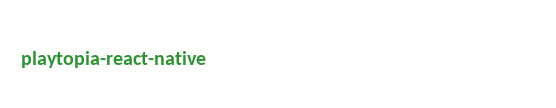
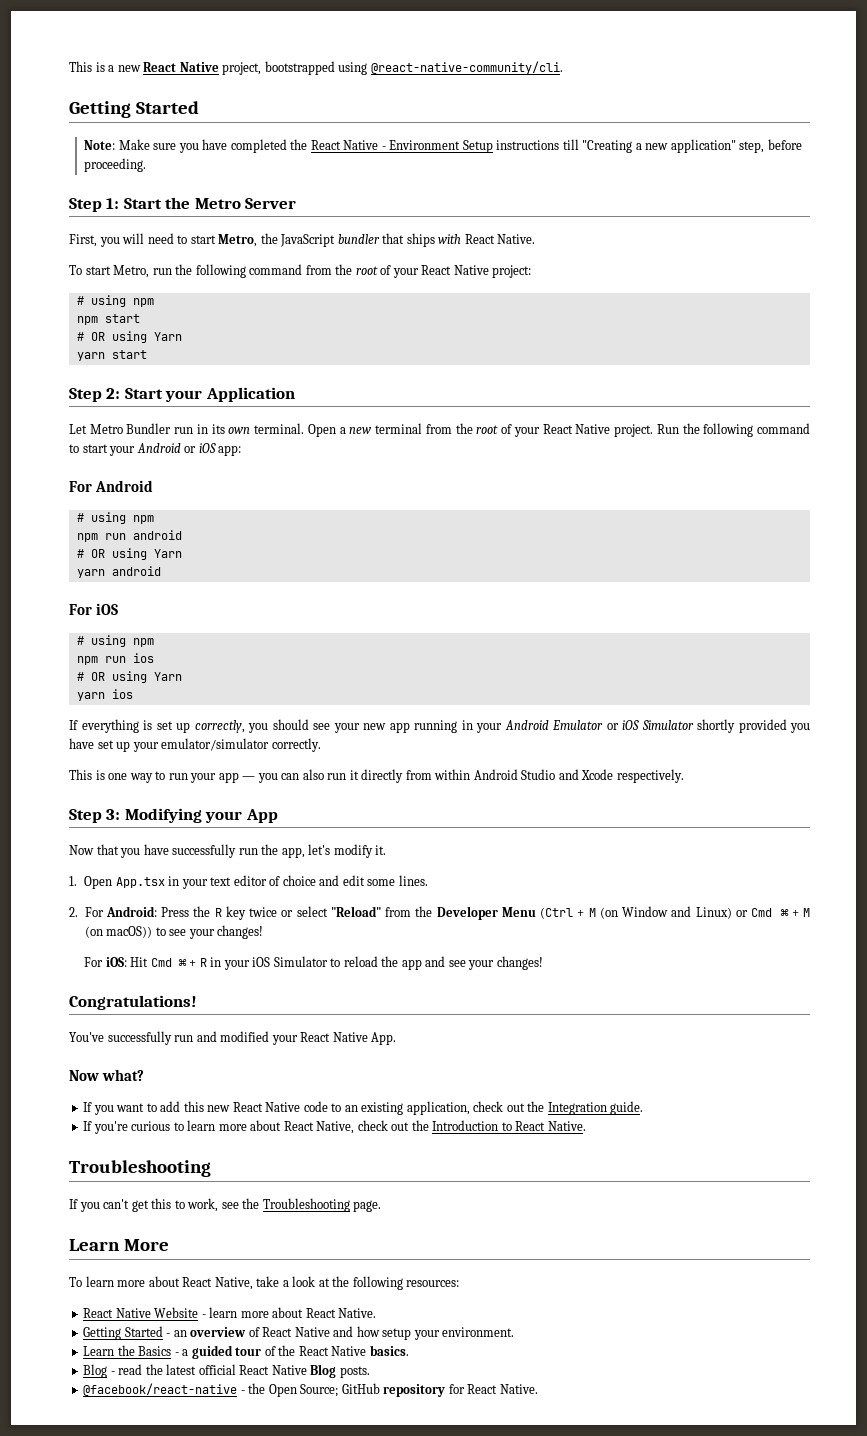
- playtopia-react-native
+ This is a new React Native project, bootstrapped using @react-native-community/cli.
+ Getting Started
+ Note: Make sure you have completed the React Native - Environment Setup instructions till "Creating a new application" step, before proceeding.
+ Step 1: Start the Metro Server
+ First, you will need to start Metro, the JavaScript bundler that ships with React Native.
+ To start Metro, run the following command from the root of your React Native project:
+ # using npm
+ npm start
+ # OR using Yarn
+ yarn start
+ Step 2: Start your Application
+ Let Metro Bundler run in its own terminal. Open a new terminal from the root of your React Native project. Run the following command to start your Android or iOS app:
+ For Android
+ # using npm
+ npm run android
+ # OR using Yarn
+ yarn android
+ For iOS
+ # using npm
+ npm run ios
+ # OR using Yarn
+ yarn ios
+ If everything is set up correctly, you should see your new app running in your Android Emulator or iOS Simulator shortly provided you have set up your emulator/simulator correctly.
+ This is one way to run your app — you can also run it directly from within Android Studio and Xcode respectively.
+ Step 3: Modifying your App
+ Now that you have successfully run the app, let's modify it.
+ 1. Open App.tsx in your text editor of choice and edit some lines.
+ 2. For Android: Press the R key twice or select "Reload" from the Developer Menu (Ctrl + M (on Window and Linux) or Cmd ⌘ + M (on macOS)) to see your changes!
+ For iOS: Hit Cmd ⌘ + R in your iOS Simulator to reload the app and see your changes!
+ Congratulations!
+ You've successfully run and modified your React Native App.
+ Now what?
+ If you want to add this new React Native code to an existing application, check out the Integration guide.
+ If you're curious to learn more about React Native, check out the Introduction to React Native.
+ Troubleshooting
+ If you can't get this to work, see the Troubleshooting page.
+ Learn More
+ To learn more about React Native, take a look at the following resources:
+ React Native Website - learn more about React Native.
+ Getting Started - an overview of React Native and how setup your environment.
+ Learn the Basics - a guided tour of the React Native basics.
+ Blog - read the latest official React Native Blog posts.
+ @facebook/react-native - the Open Source; GitHub repository for React Native.

